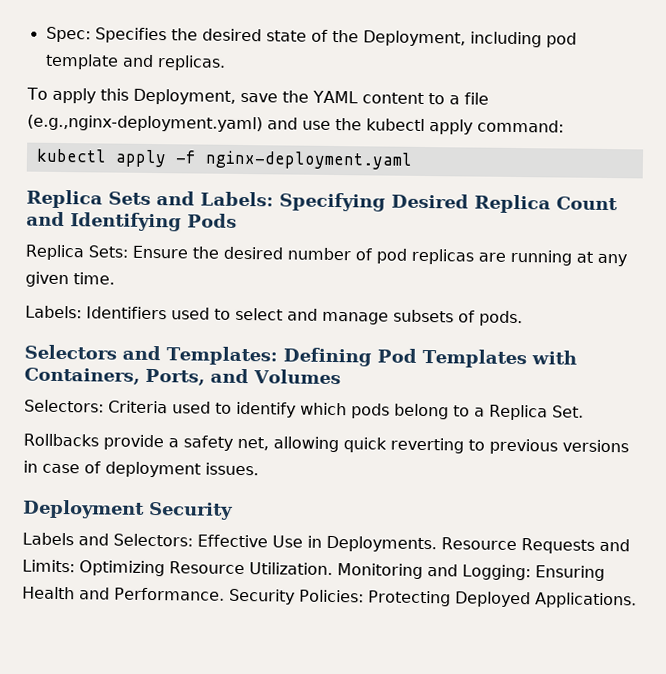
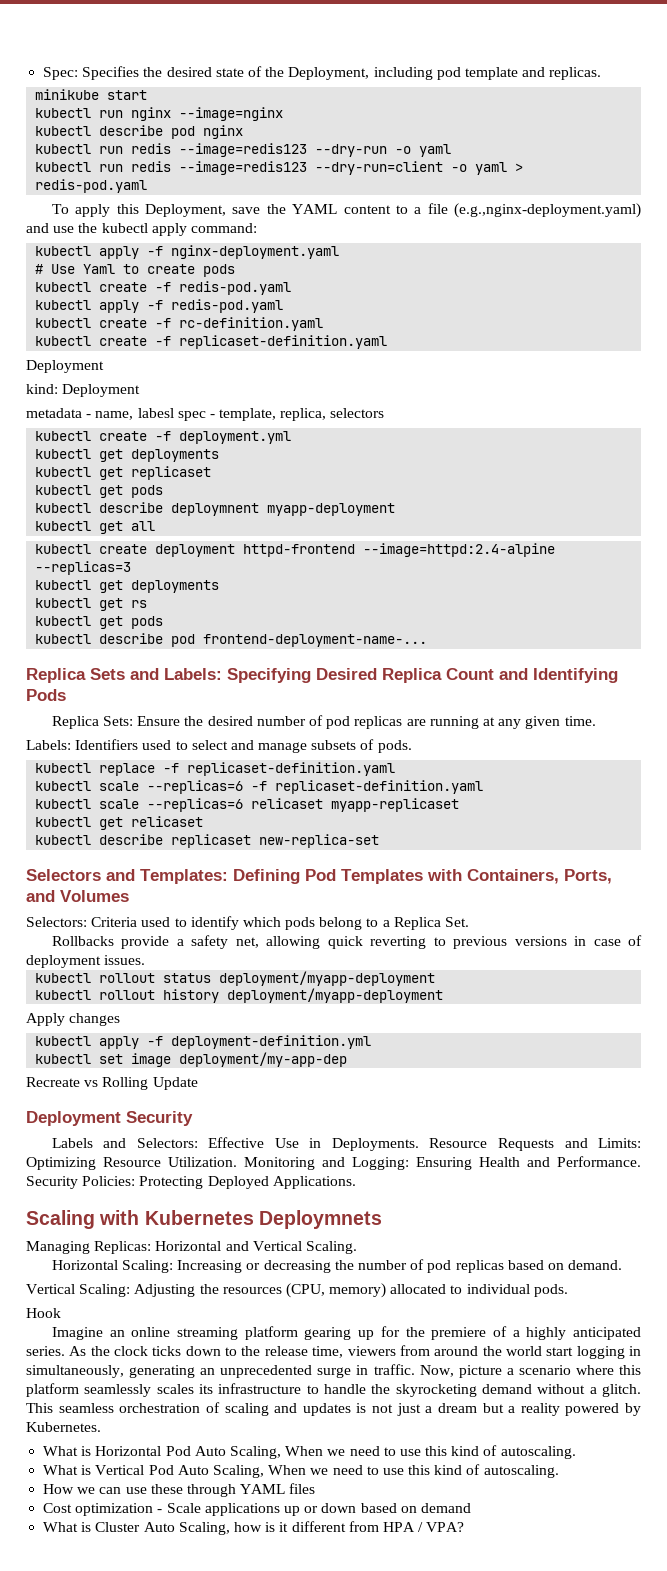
+ minikube start
+ kubectl run nginx --image=nginx
+ kubectl describe pod nginx
+ kubectl run redis --image=redis123 --dry-run -o yaml
+ kubectl run redis --image=redis123 --dry-run=client -o yaml > redis-pod.yaml
+ # Use Yaml to create pods
+ kubectl create -f redis-pod.yaml
+ kubectl apply -f redis-pod.yaml
+ kubectl create -f rc-definition.yaml
+ kubectl create -f replicaset-definition.yaml
+ Deployment
+ kind: Deployment
+ metadata - name, labesl spec - template, replica, selectors
+ kubectl create -f deployment.yml
+ kubectl get deployments
+ kubectl get replicaset
+ kubectl get pods
+ kubectl describe deploymnent myapp-deployment
+ kubectl get all
+ kubectl create deployment httpd-frontend --image=httpd:2.4-alpine --replicas=3
+ kubectl get deployments
+ kubectl get rs
+ kubectl get pods
+ kubectl describe pod frontend-deployment-name-...
+ kubectl replace -f replicaset-definition.yaml
+ kubectl scale --replicas=6 -f replicaset-definition.yaml
+ kubectl scale --replicas=6 relicaset myapp-replicaset
+ kubectl get relicaset
+ kubectl describe replicaset new-replica-set
+ kubectl rollout status deployment/myapp-deployment
+ kubectl rollout history deployment/myapp-deployment
+ Apply changes
+ kubectl apply -f deployment-definition.yml
+ kubectl set image deployment/my-app-dep
+ Recreate vs Rolling Update
+ Scaling with Kubernetes Deploymnets
+ Managing Replicas: Horizontal and Vertical Scaling.
+ Horizontal Scaling: Increasing or decreasing the number of pod replicas based on demand.
+ Vertical Scaling: Adjusting the resources (CPU, memory) allocated to individual pods.
+ Hook
+ Imagine an online streaming platform gearing up for the premiere of a highly anticipated series. As the clock ticks down to the release time, viewers from around the world start logging in simultaneously, generating an unprecedented surge in traffic. Now, picture a scenario where this platform seamlessly scales its infrastructure to handle the skyrocketing demand without a glitch. This seamless orchestration of scaling and updates is not just a dream but a reality powered by Kubernetes.
+ What is Horizontal Pod Auto Scaling, When we need to use this kind of autoscaling.
+ What is Vertical Pod Auto Scaling, When we need to use this kind of autoscaling.
+ How we can use these through YAML files
+ Cost optimization - Scale applications up or down based on demand
+ What is Cluster Auto Scaling, how is it different from HPA / VPA?

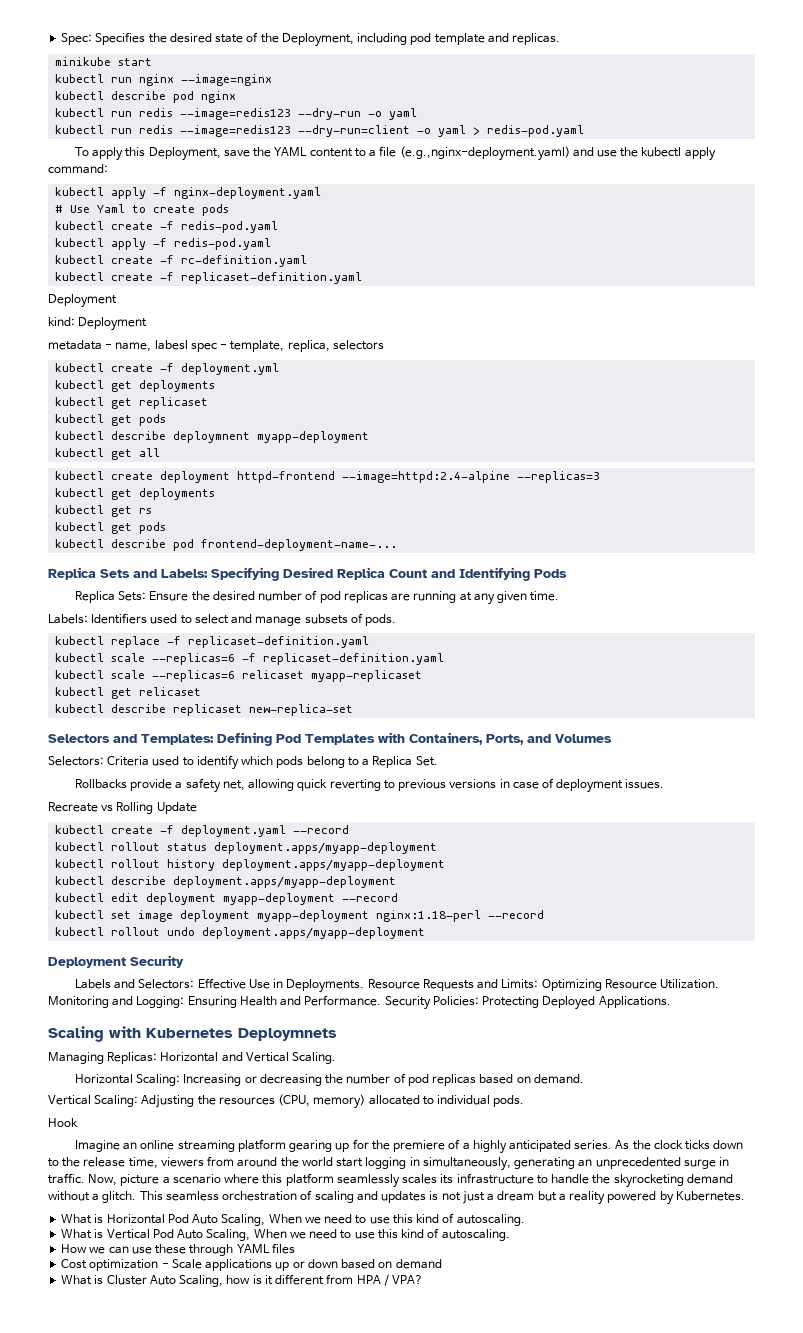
+ Recreate vs Rolling Update
+ kubectl create -f deployment.yaml --record
- kubectl rollout status deployment/myapp-deployment
+ kubectl rollout status deployment.apps/myapp-deployment
- kubectl rollout history deployment/myapp-deployment
- Apply changes
- kubectl apply -f deployment-definition.yml
- kubectl set image deployment/my-app-dep
- Recreate vs Rolling Update
+ kubectl rollout history deployment.apps/myapp-deployment
+ kubectl describe deployment.apps/myapp-deployment
+ kubectl edit deployment myapp-deployment --record
+ kubectl set image deployment myapp-deployment nginx:1.18-perl --record
+ kubectl rollout undo deployment.apps/myapp-deployment

